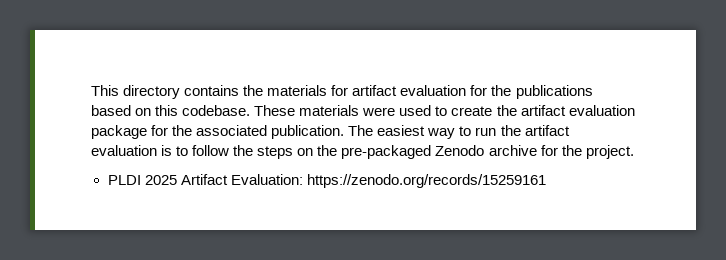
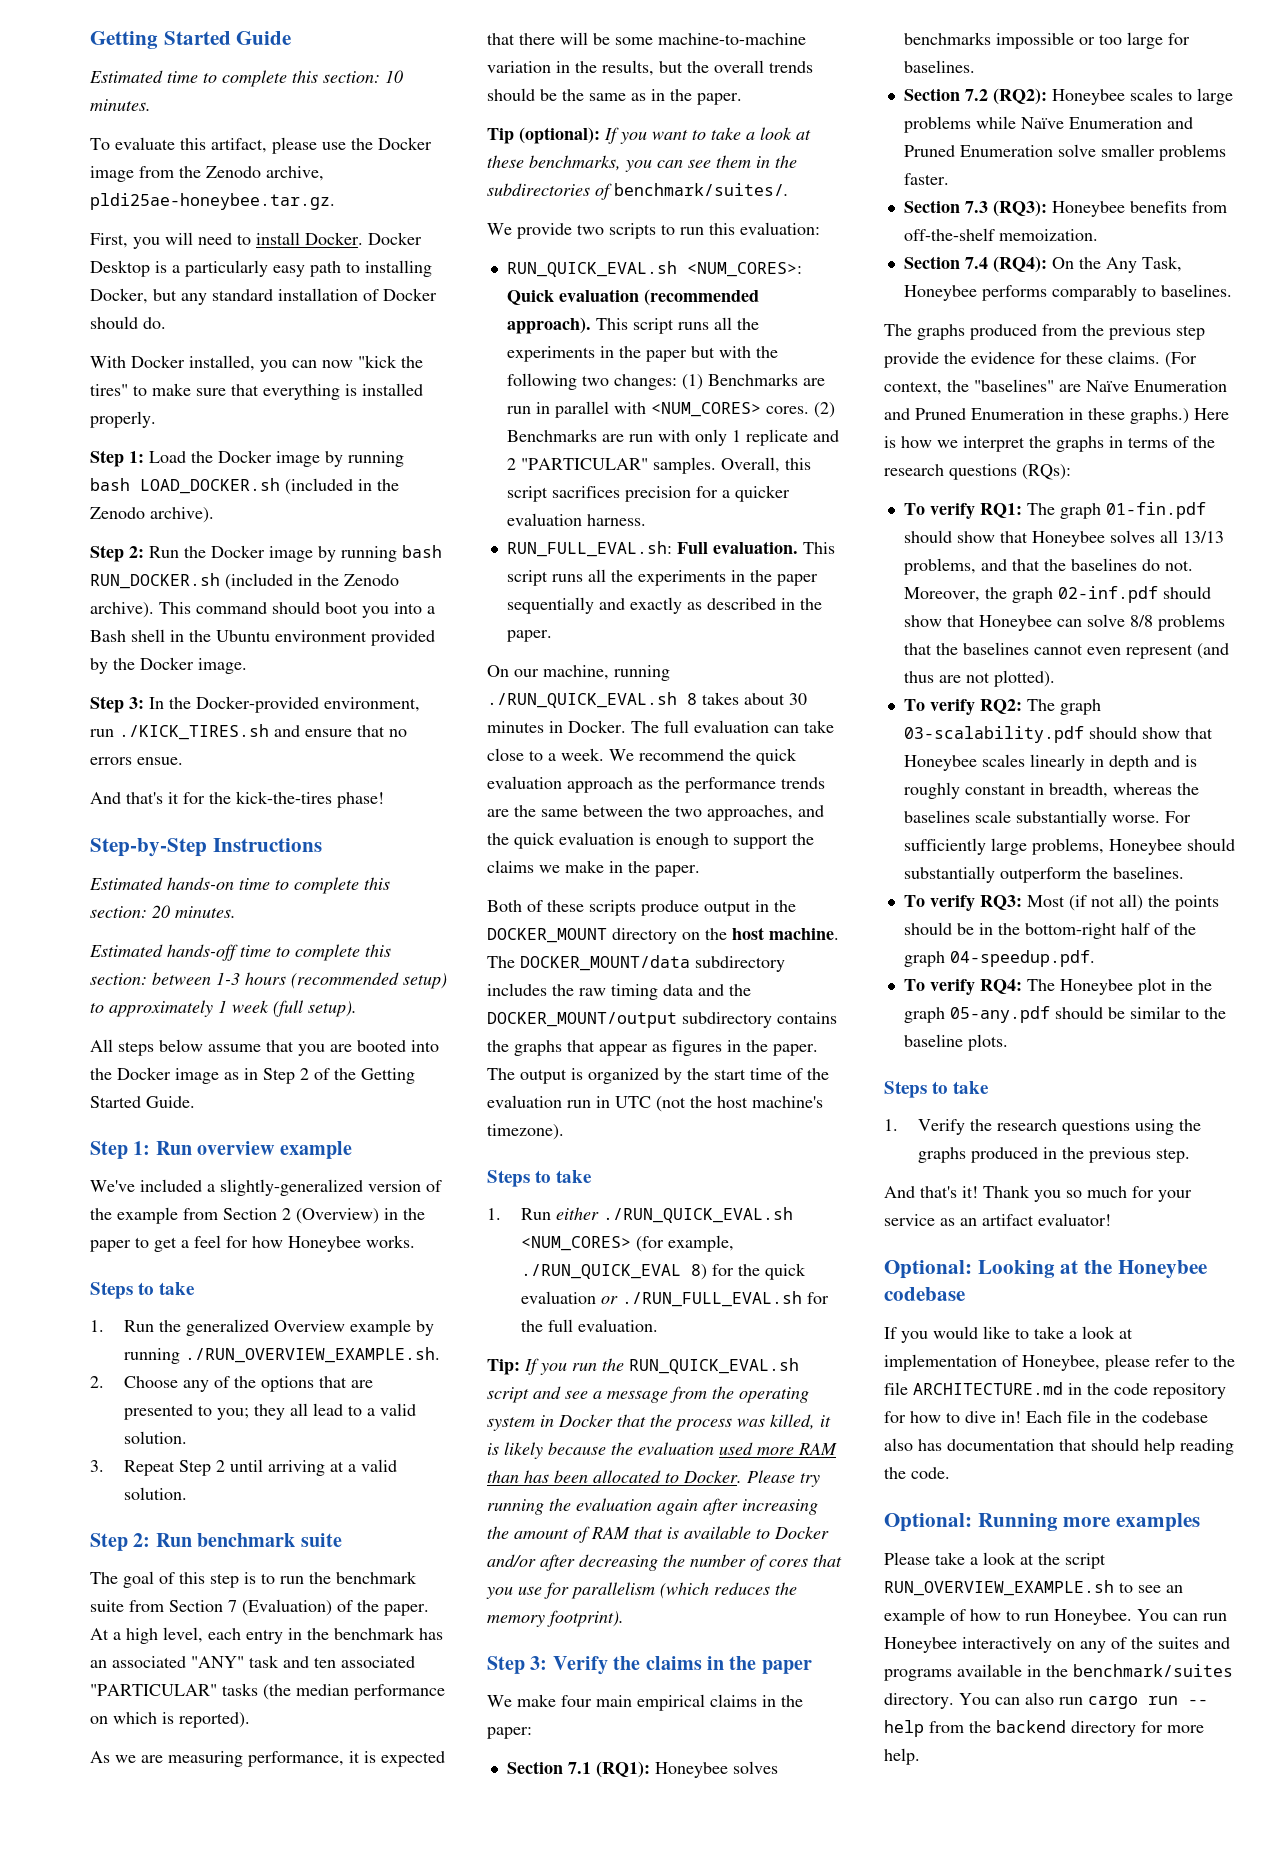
- This directory contains the materials for artifact evaluation for the publications based on this codebase. These materials were used to create the artifact evaluation package for the associated publication. The easiest way to run the artifact evaluation is to follow the steps on the pre-packaged Zenodo archive for the project.
- PLDI 2025 Artifact Evaluation: https://zenodo.org/records/15259161
+ Getting Started Guide
+ Estimated time to complete this section: 10 minutes.
+ To evaluate this artifact, please use the Docker image from the Zenodo archive, pldi25ae-honeybee.tar.gz.
+ First, you will need to install Docker. Docker Desktop is a particularly easy path to installing Docker, but any standard installation of Docker should do.
+ With Docker installed, you can now "kick the tires" to make sure that everything is installed properly.
+ Step 1: Load the Docker image by running bash LOAD_DOCKER.sh (included in the Zenodo archive).
+ Step 2: Run the Docker image by running bash RUN_DOCKER.sh (included in the Zenodo archive). This command should boot you into a Bash shell in the Ubuntu environment provided by the Docker image.
+ Step 3: In the Docker-provided environment, run ./KICK_TIRES.sh and ensure that no errors ensue.
+ And that's it for the kick-the-tires phase!
+ Step-by-Step Instructions
+ Estimated hands-on time to complete this section: 20 minutes.
+ Estimated hands-off time to complete this section: between 1-3 hours (recommended setup) to approximately 1 week (full setup).
+ All steps below assume that you are booted into the Docker image as in Step 2 of the Getting Started Guide.
+ Step 1: Run overview example
+ We've included a slightly-generalized version of the example from Section 2 (Overview) in the paper to get a feel for how Honeybee works.
+ Steps to take
+ 1. Run the generalized Overview example by running ./RUN_OVERVIEW_EXAMPLE.sh.
+ 2. Choose any of the options that are presented to you; they all lead to a valid solution.
+ 3. Repeat Step 2 until arriving at a valid solution.
+ Step 2: Run benchmark suite
+ The goal of this step is to run the benchmark suite from Section 7 (Evaluation) of the paper. At a high level, each entry in the benchmark has an associated "ANY" task and ten associated "PARTICULAR" tasks (the median performance on which is reported).
+ As we are measuring performance, it is expected that there will be some machine-to-machine variation in the results, but the overall trends should be the same as in the paper.
+ Tip (optional): If you want to take a look at these benchmarks, you can see them in the subdirectories of benchmark/suites/.
+ We provide two scripts to run this evaluation:
+ RUN_QUICK_EVAL.sh <NUM_CORES>: Quick evaluation (recommended approach). This script runs all the experiments in the paper but with the following two changes: (1) Benchmarks are run in parallel with <NUM_CORES> cores. (2) Benchmarks are run with only 1 replicate and 2 "PARTICULAR" samples. Overall, this script sacrifices precision for a quicker evaluation harness.
+ RUN_FULL_EVAL.sh: Full evaluation. This script runs all the experiments in the paper sequentially and exactly as described in the paper.
+ On our machine, running ./RUN_QUICK_EVAL.sh 8 takes about 30 minutes in Docker. The full evaluation can take close to a week. We recommend the quick evaluation approach as the performance trends are the same between the two approaches, and the quick evaluation is enough to support the claims we make in the paper.
+ Both of these scripts produce output in the DOCKER_MOUNT directory on the host machine. The DOCKER_MOUNT/data subdirectory includes the raw timing data and the DOCKER_MOUNT/output subdirectory contains the graphs that appear as figures in the paper. The output is organized by the start time of the evaluation run in UTC (not the host machine's timezone).
+ Steps to take
+ 1. Run either ./RUN_QUICK_EVAL.sh <NUM_CORES> (for example, ./RUN_QUICK_EVAL 8) for the quick evaluation or ./RUN_FULL_EVAL.sh for the full evaluation.
+ Tip: If you run the RUN_QUICK_EVAL.sh script and see a message from the operating system in Docker that the process was killed, it is likely because the evaluation used more RAM than has been allocated to Docker. Please try running the evaluation again after increasing the amount of RAM that is available to Docker and/or after decreasing the number of cores that you use for parallelism (which reduces the memory footprint).
+ Step 3: Verify the claims in the paper
+ We make four main empirical claims in the paper:
+ Section 7.1 (RQ1): Honeybee solves benchmarks impossible or too large for baselines.
+ Section 7.2 (RQ2): Honeybee scales to large problems while Naïve Enumeration and Pruned Enumeration solve smaller problems faster.
+ Section 7.3 (RQ3): Honeybee benefits from off-the-shelf memoization.
+ Section 7.4 (RQ4): On the Any Task, Honeybee performs comparably to baselines.
+ The graphs produced from the previous step provide the evidence for these claims. (For context, the "baselines" are Naïve Enumeration and Pruned Enumeration in these graphs.) Here is how we interpret the graphs in terms of the research questions (RQs):
+ To verify RQ1: The graph 01-fin.pdf should show that Honeybee solves all 13/13 problems, and that the baselines do not. Moreover, the graph 02-inf.pdf should show that Honeybee can solve 8/8 problems that the baselines cannot even represent (and thus are not plotted).
+ To verify RQ2: The graph 03-scalability.pdf should show that Honeybee scales linearly in depth and is roughly constant in breadth, whereas the baselines scale substantially worse. For sufficiently large problems, Honeybee should substantially outperform the baselines.
+ To verify RQ3: Most (if not all) the points should be in the bottom-right half of the graph 04-speedup.pdf.
+ To verify RQ4: The Honeybee plot in the graph 05-any.pdf should be similar to the baseline plots.
+ Steps to take
+ 1. Verify the research questions using the graphs produced in the previous step.
+ And that's it! Thank you so much for your service as an artifact evaluator!
+ Optional: Looking at the Honeybee codebase
+ If you would like to take a look at implementation of Honeybee, please refer to the file ARCHITECTURE.md in the code repository for how to dive in! Each file in the codebase also has documentation that should help reading the code.
+ Optional: Running more examples
+ Please take a look at the script RUN_OVERVIEW_EXAMPLE.sh to see an example of how to run Honeybee. You can run Honeybee interactively on any of the suites and programs available in the benchmark/suites directory. You can also run cargo run -- help from the backend directory for more help.

